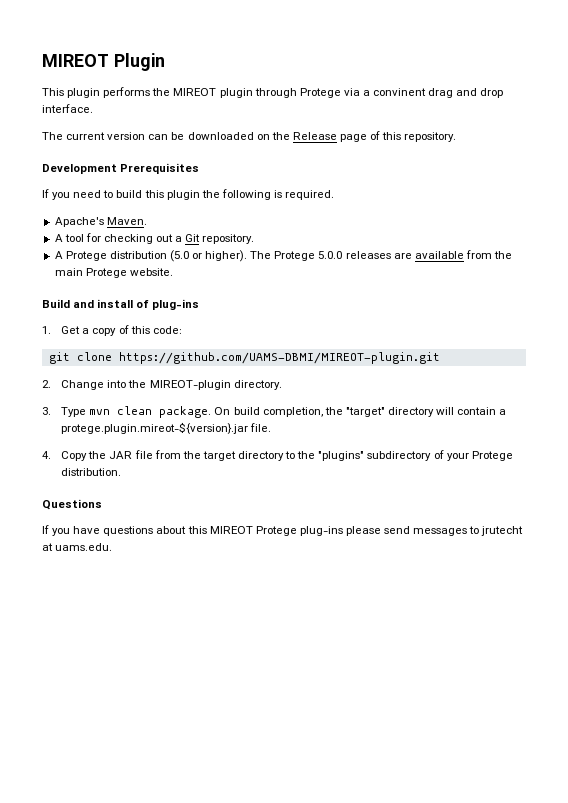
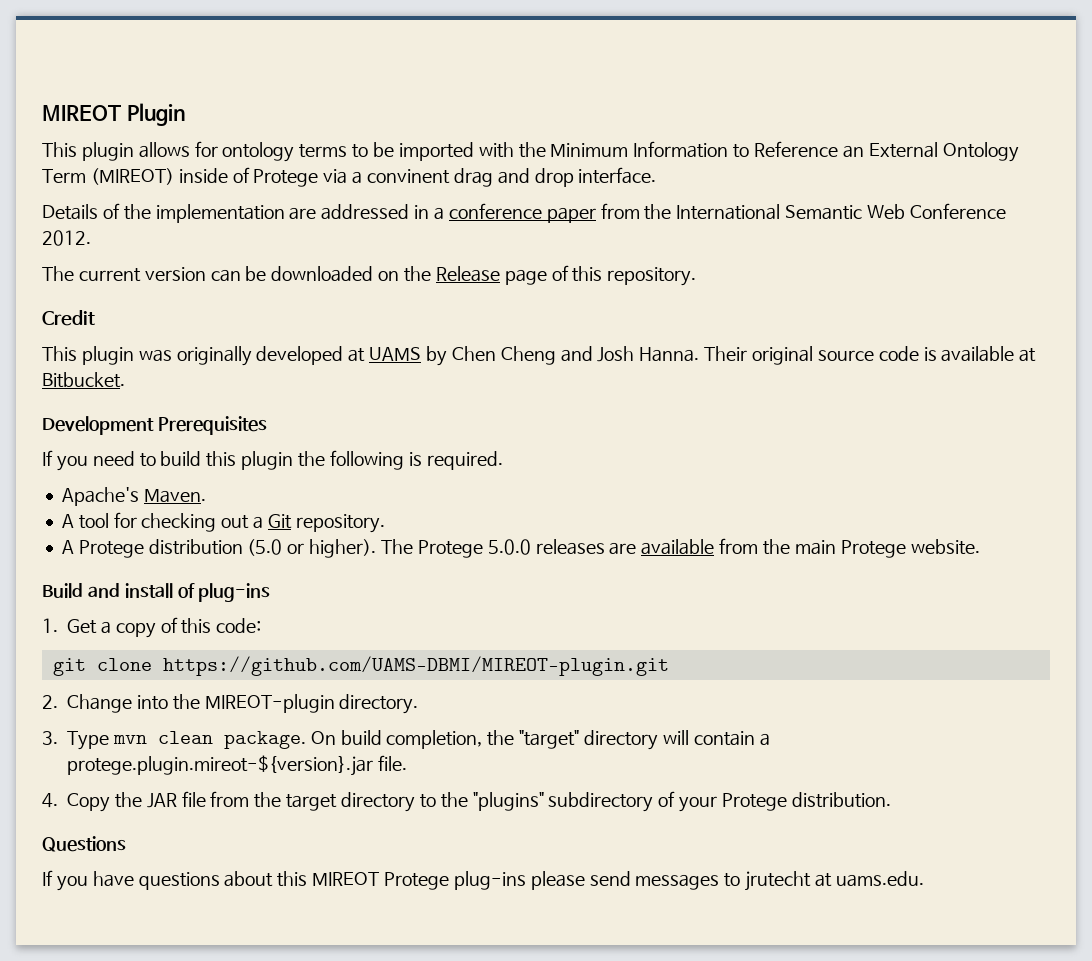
- This plugin performs the MIREOT plugin through Protege via a convinent drag and drop interface.
+ This plugin allows for ontology terms to be imported with the Minimum Information to Reference an External Ontology Term (MIREOT) inside of Protege via a convinent drag and drop interface.
+ Details of the implementation are addressed in a conference paper from the International Semantic Web Conference 2012.
+ Credit
+ This plugin was originally developed at UAMS by Chen Cheng and Josh Hanna. Their original source code is available at Bitbucket.

